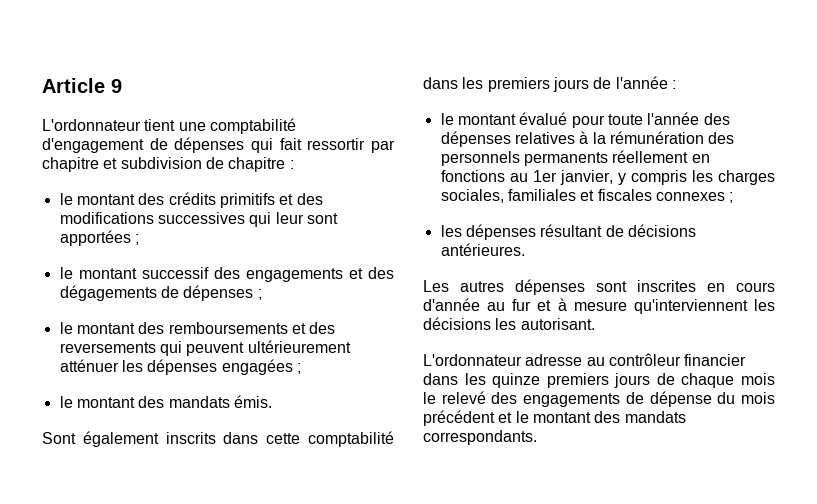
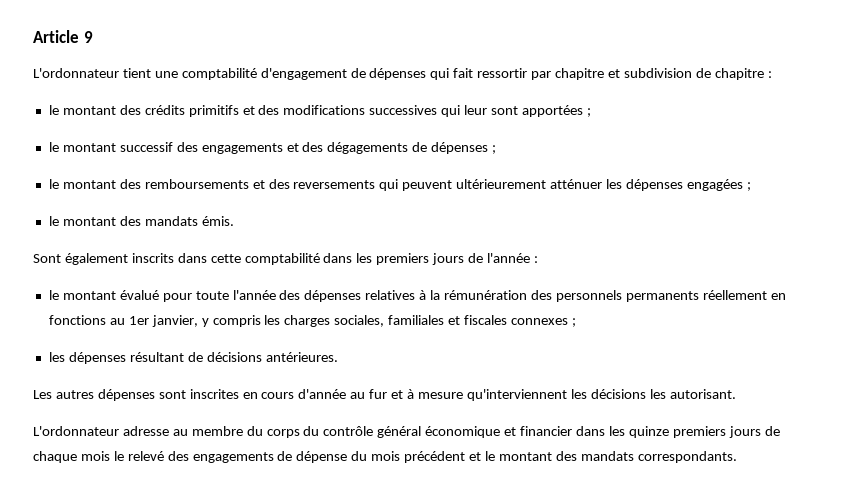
- L'ordonnateur adresse au contrôleur financier dans les quinze premiers jours de chaque mois le relevé des engagements de dépense du mois précédent et le montant des mandats correspondants.
+ L'ordonnateur adresse au membre du corps du contrôle général économique et financier dans les quinze premiers jours de chaque mois le relevé des engagements de dépense du mois précédent et le montant des mandats correspondants.

